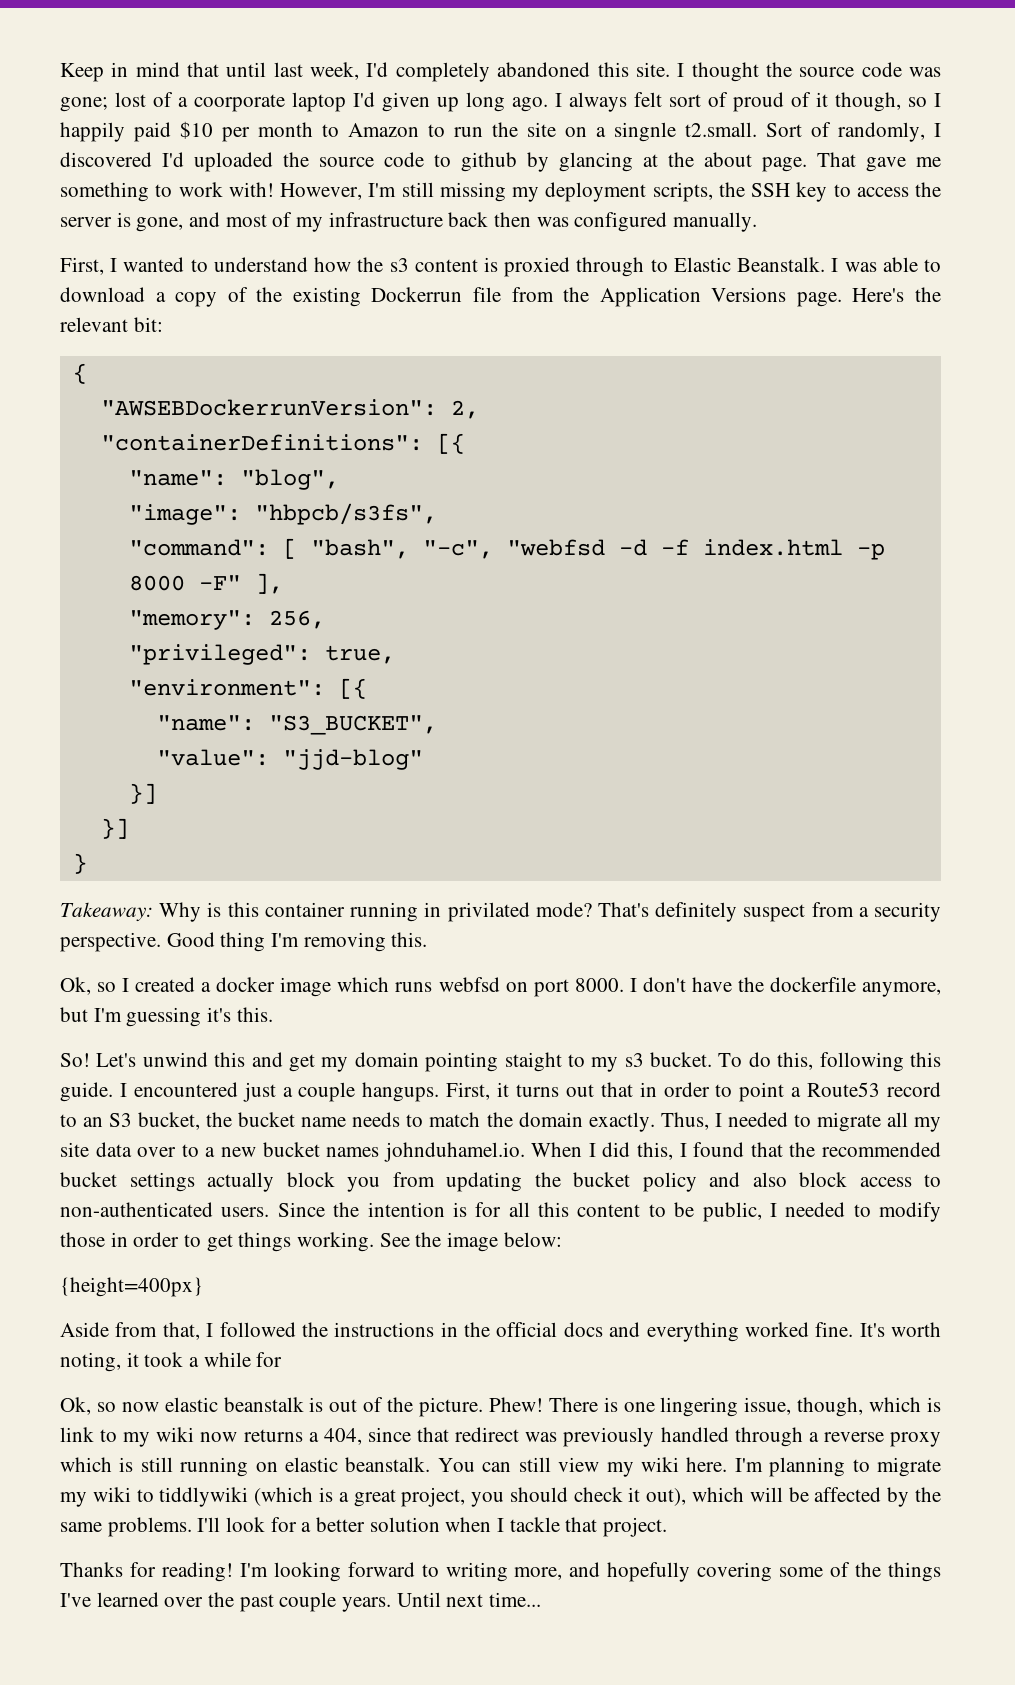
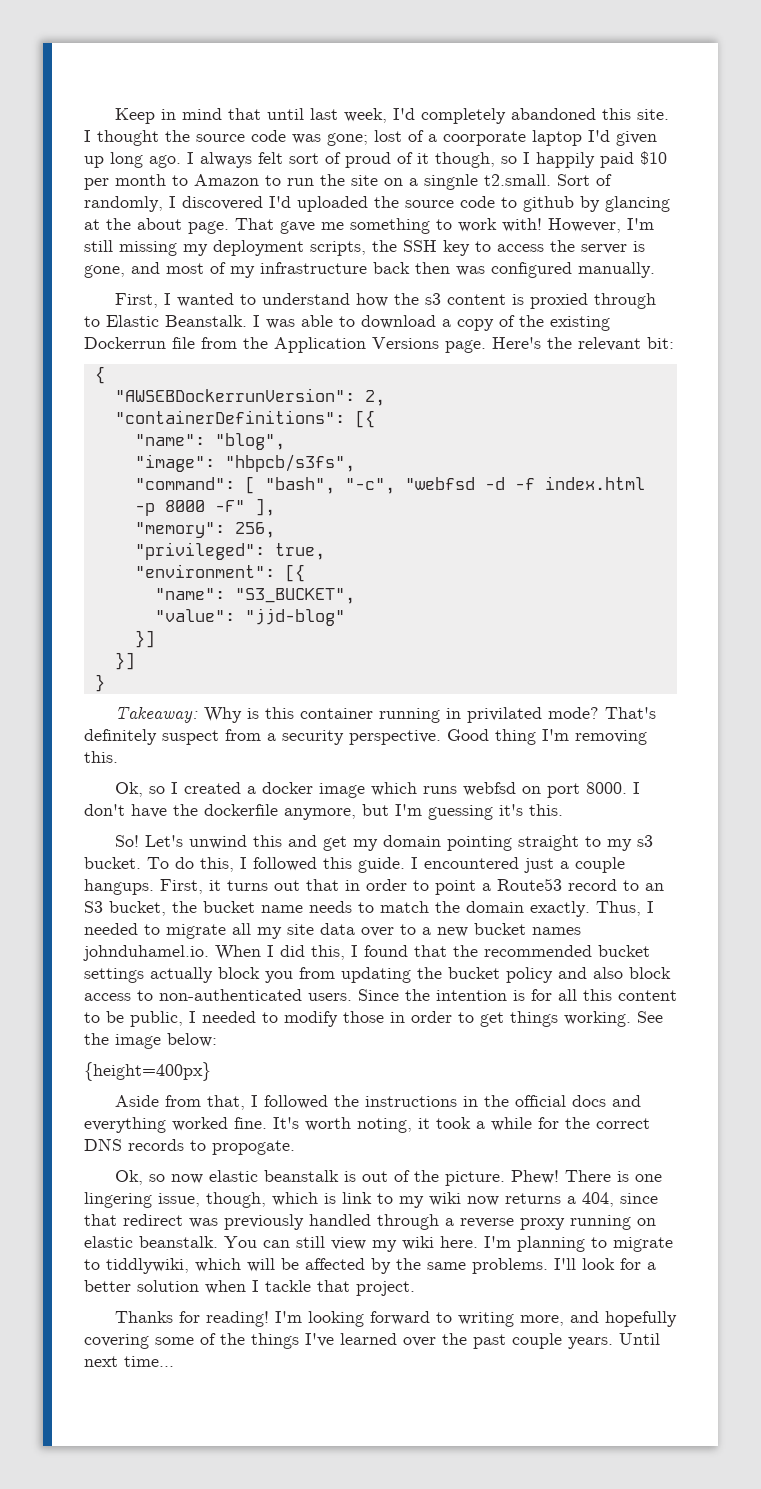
- Let's unwind this and get my domain pointing staight to my s3 bucket.
+ Let's unwind this and get my domain pointing straight to my s3 bucket.
- To do this, following this guide.
+ To do this, I followed this guide.
- It's worth noting, it took a while for
+ It's worth noting, it took a while for the correct DNS records to propogate.
- There is one lingering issue, though, which is link to my wiki now returns a 404, since that redirect was previously handled through a reverse proxy which is still running on elastic beanstalk.
+ There is one lingering issue, though, which is link to my wiki now returns a 404, since that redirect was previously handled through a reverse proxy running on elastic beanstalk.
- I'm planning to migrate my wiki to tiddlywiki (which is a great project, you should check it out), which will be affected by the same problems.
+ I'm planning to migrate to tiddlywiki, which will be affected by the same problems.

